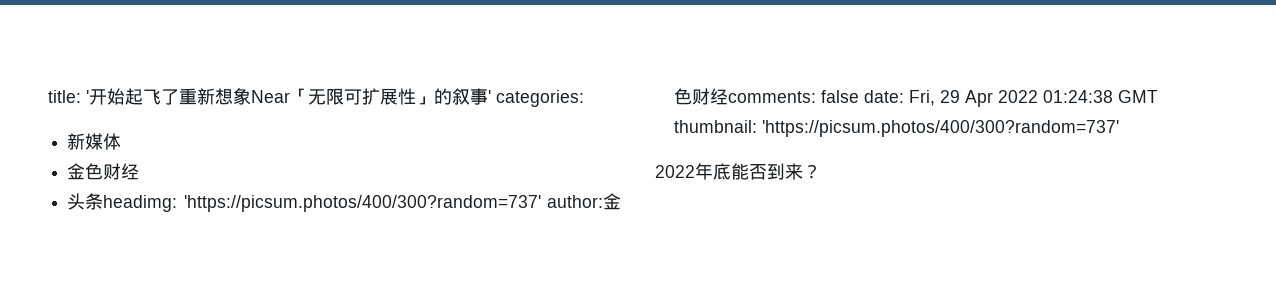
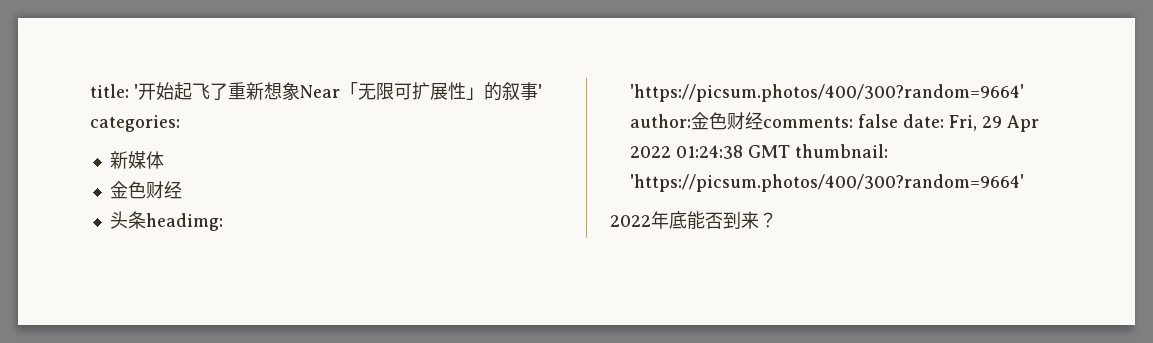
- 头条headimg: 'https://picsum.photos/400/300?random=737' author:金色财经comments: false date: Fri, 29 Apr 2022 01:24:38 GMT thumbnail: 'https://picsum.photos/400/300?random=737'
+ 头条headimg: 'https://picsum.photos/400/300?random=9664' author:金色财经comments: false date: Fri, 29 Apr 2022 01:24:38 GMT thumbnail: 'https://picsum.photos/400/300?random=9664'

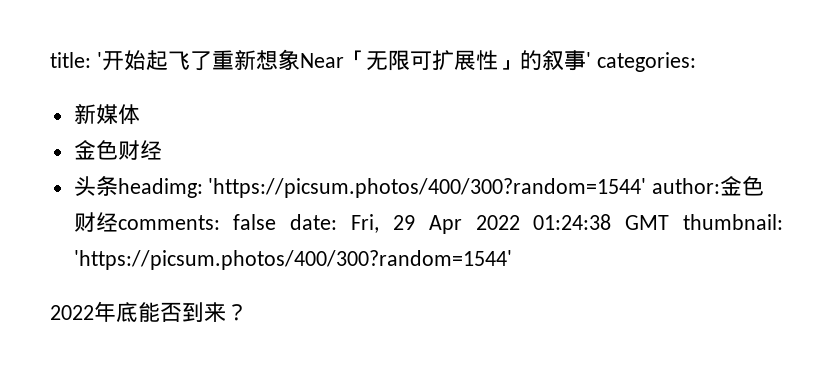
- 头条headimg: 'https://picsum.photos/400/300?random=9664' author:金色财经comments: false date: Fri, 29 Apr 2022 01:24:38 GMT thumbnail: 'https://picsum.photos/400/300?random=9664'
+ 头条headimg: 'https://picsum.photos/400/300?random=1544' author:金色财经comments: false date: Fri, 29 Apr 2022 01:24:38 GMT thumbnail: 'https://picsum.photos/400/300?random=1544'

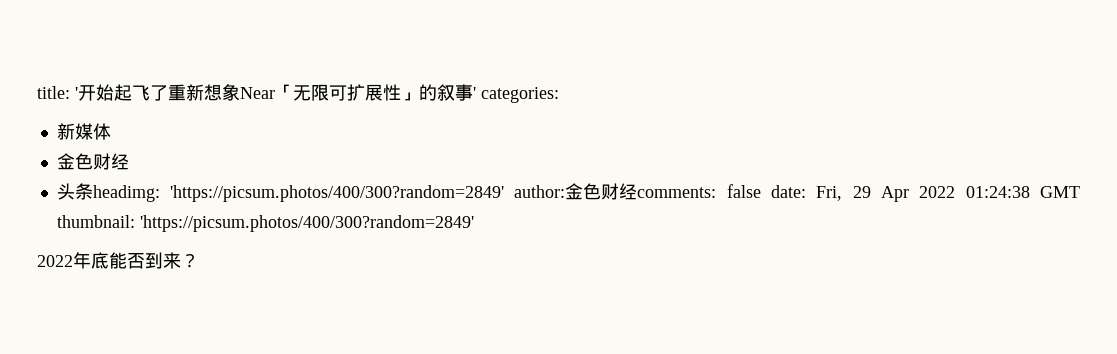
- 头条headimg: 'https://picsum.photos/400/300?random=1544' author:金色财经comments: false date: Fri, 29 Apr 2022 01:24:38 GMT thumbnail: 'https://picsum.photos/400/300?random=1544'
+ 头条headimg: 'https://picsum.photos/400/300?random=2849' author:金色财经comments: false date: Fri, 29 Apr 2022 01:24:38 GMT thumbnail: 'https://picsum.photos/400/300?random=2849'

